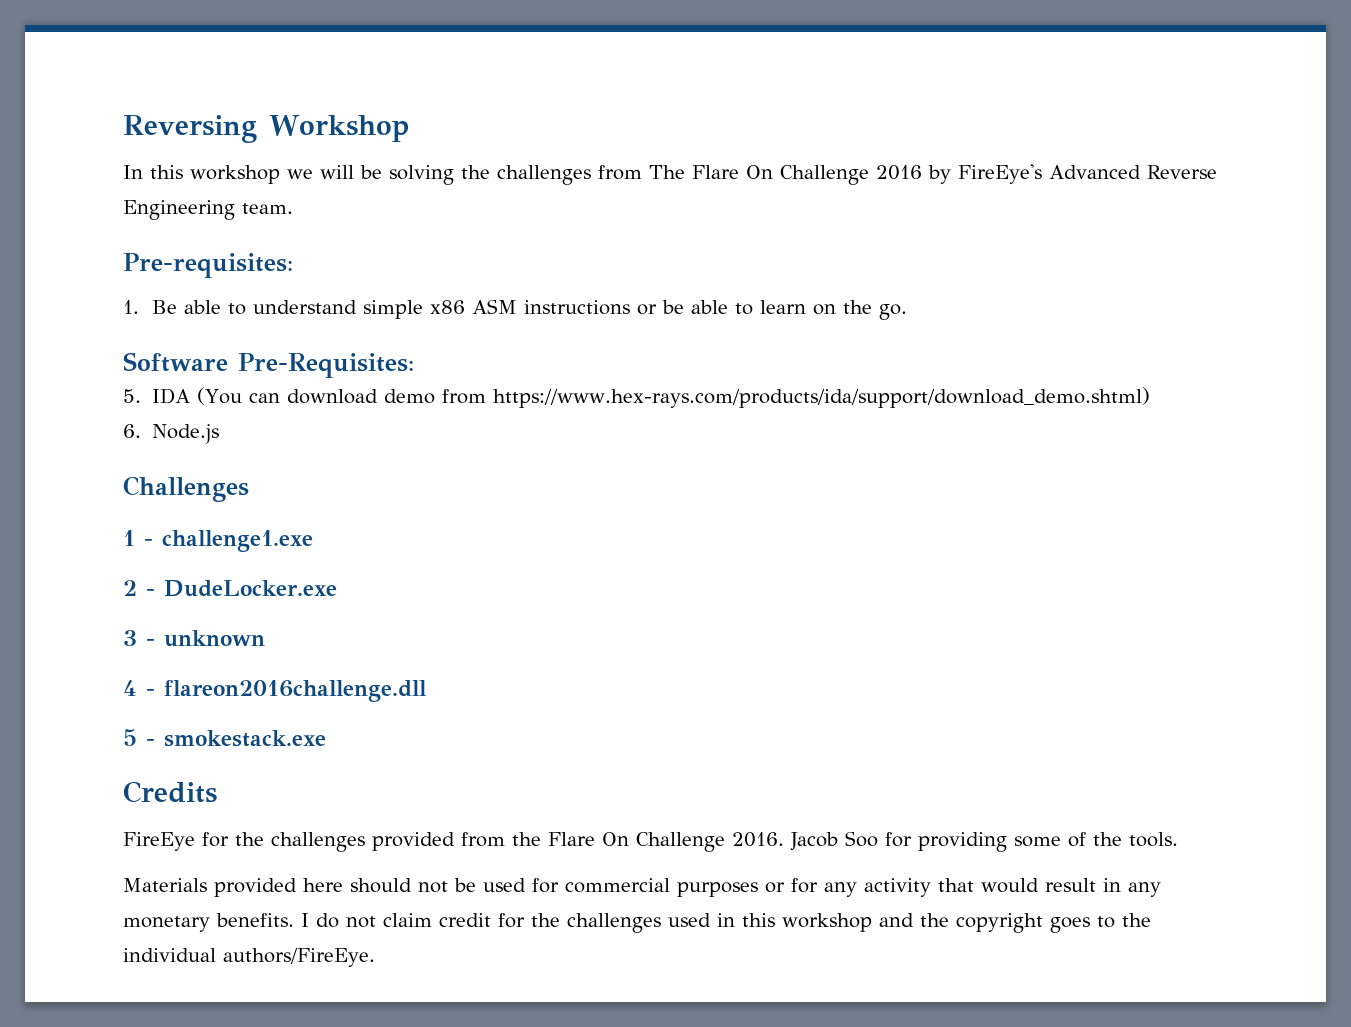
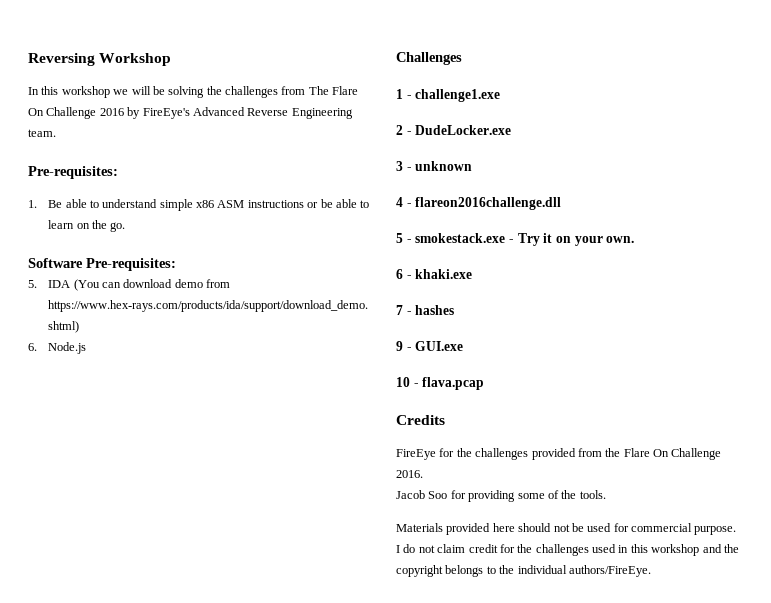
- Software Pre-Requisites:
+ Software Pre-requisites:
- 5 - smokestack.exe
+ 5 - smokestack.exe - Try it on your own.
+ 6 - khaki.exe
+ 7 - hashes
+ 9 - GUI.exe
+ 10 - flava.pcap
- FireEye for the challenges provided from the Flare On Challenge 2016. Jacob Soo for providing some of the tools.
+ FireEye for the challenges provided from the Flare On Challenge 2016.
+ Jacob Soo for providing some of the tools.
- Materials provided here should not be used for commercial purposes or for any activity that would result in any monetary benefits.
+ Materials provided here should not be used for commercial purpose.
- I do not claim credit for the challenges used in this workshop and the copyright goes to the individual authors/FireEye.
+ I do not claim credit for the challenges used in this workshop and the copyright belongs to the individual authors/FireEye.

